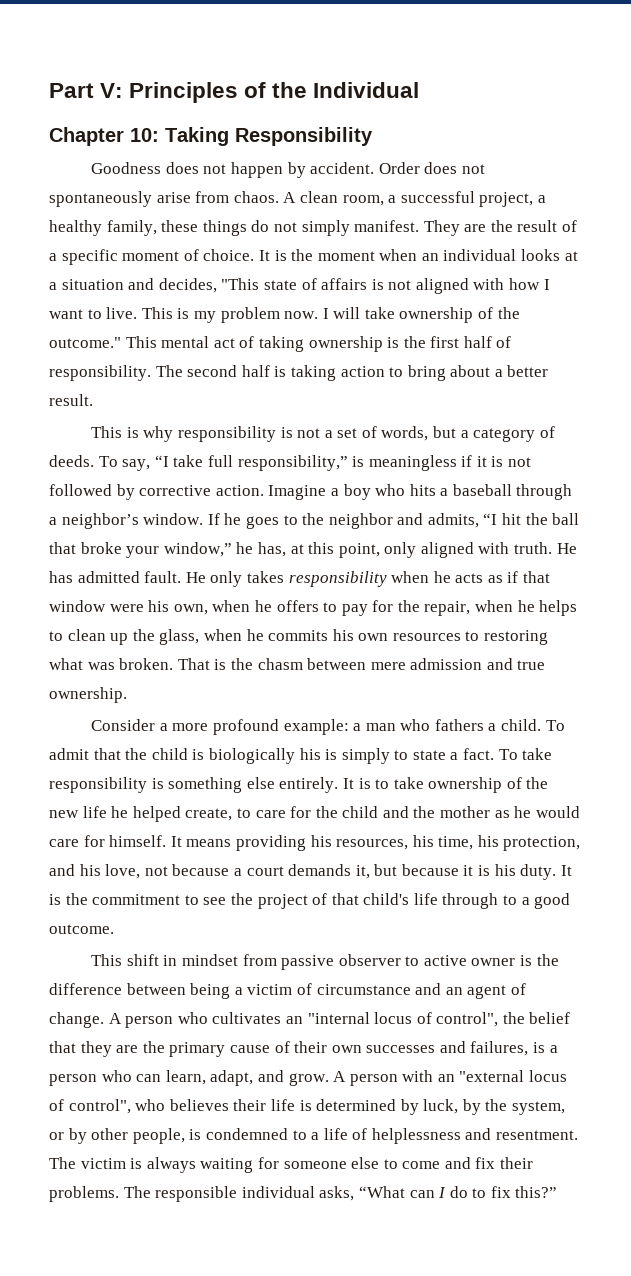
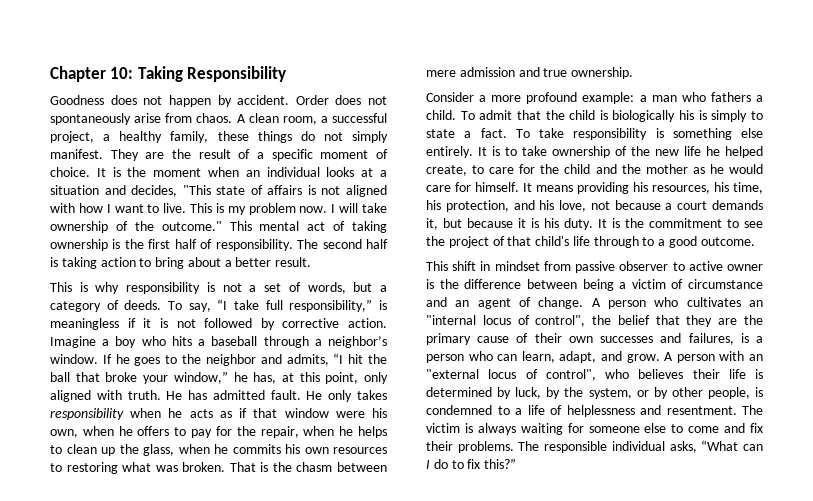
- Part V: Principles of the Individual

